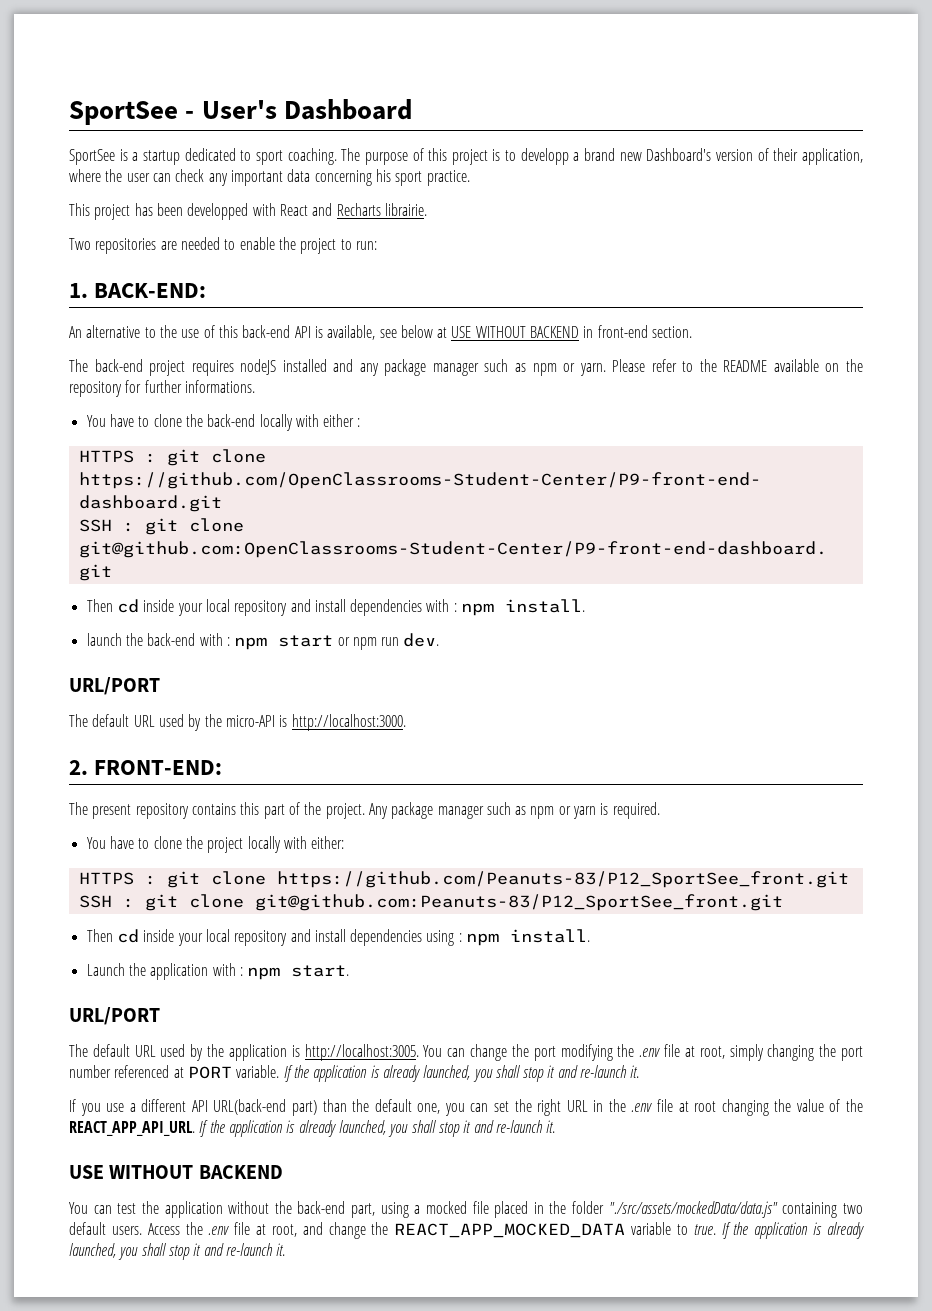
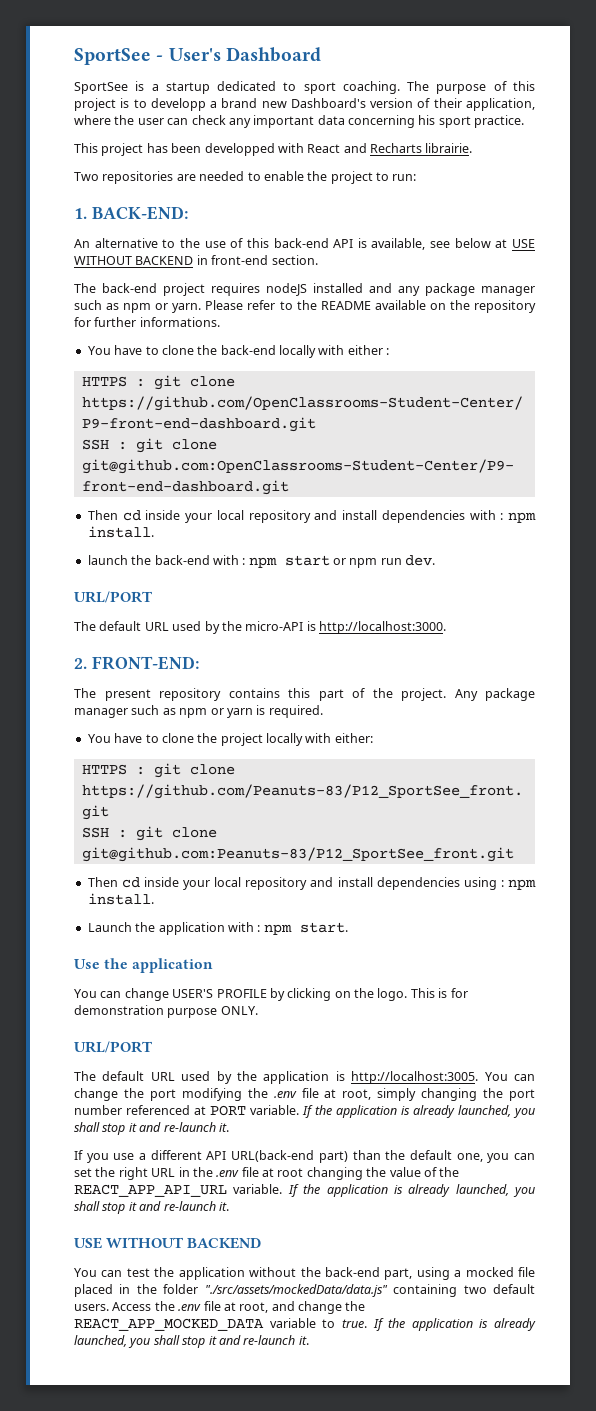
+ Use the application
+ You can change USER'S PROFILE by clicking on the logo. This is for demonstration purpose ONLY.
- If you use a different API URL(back-end part) than the default one, you can set the right URL in the .env file at root changing the value of the REACT_APP_API_URL.
+ If you use a different API URL(back-end part) than the default one, you can set the right URL in the .env file at root changing the value of the REACT_APP_API_URL variable.

